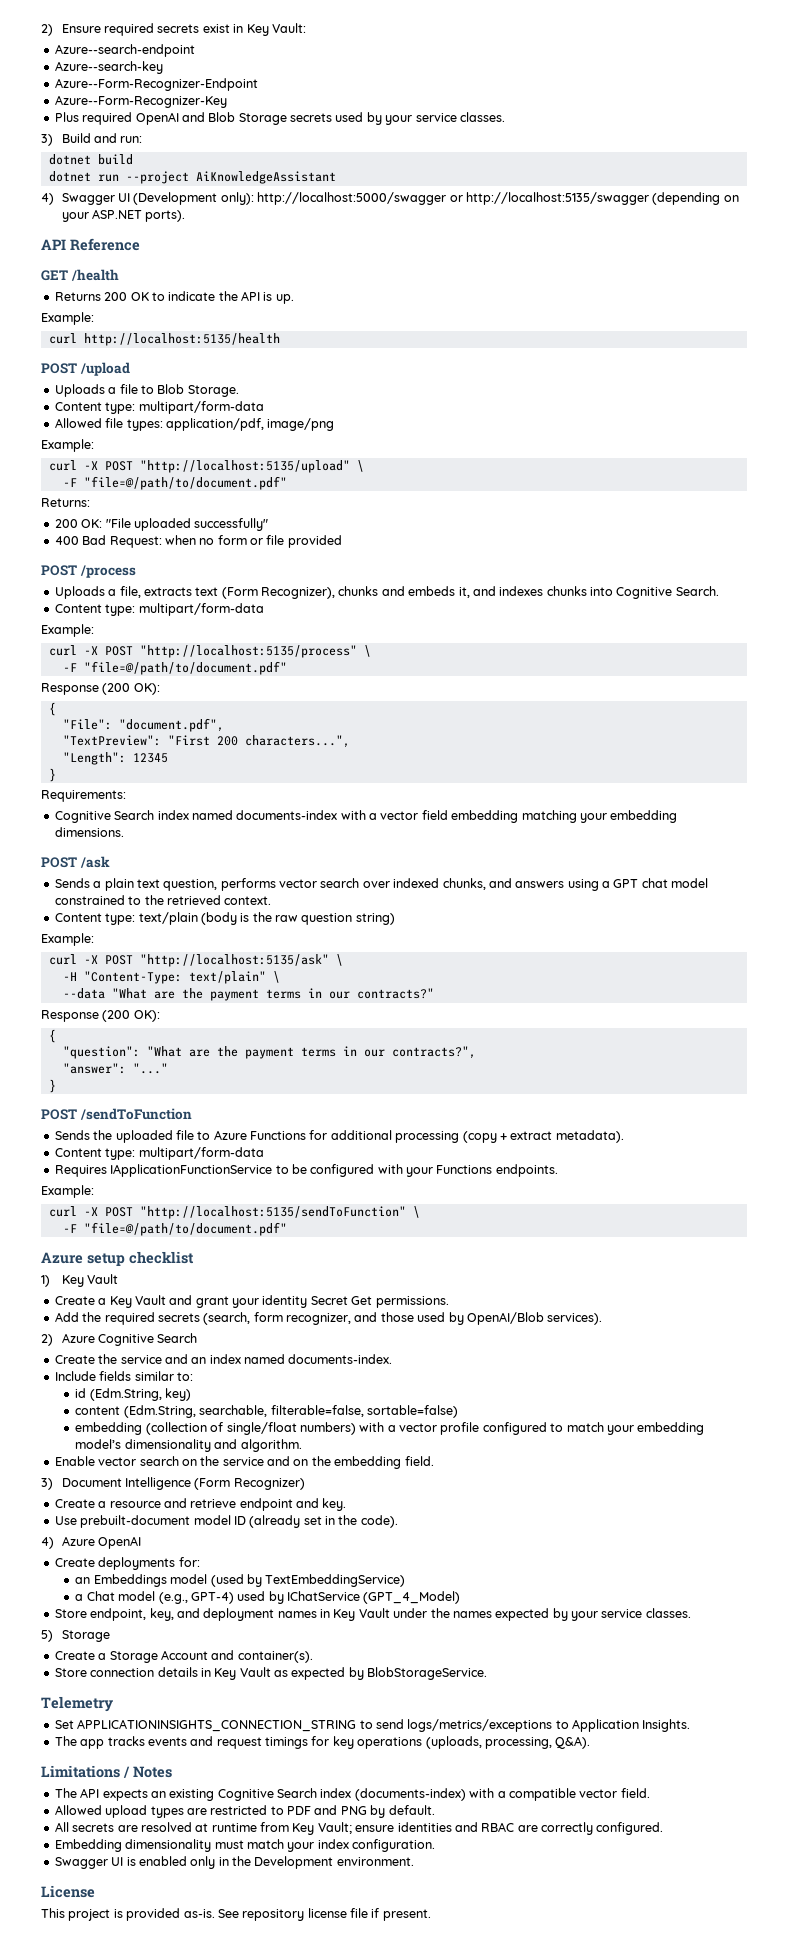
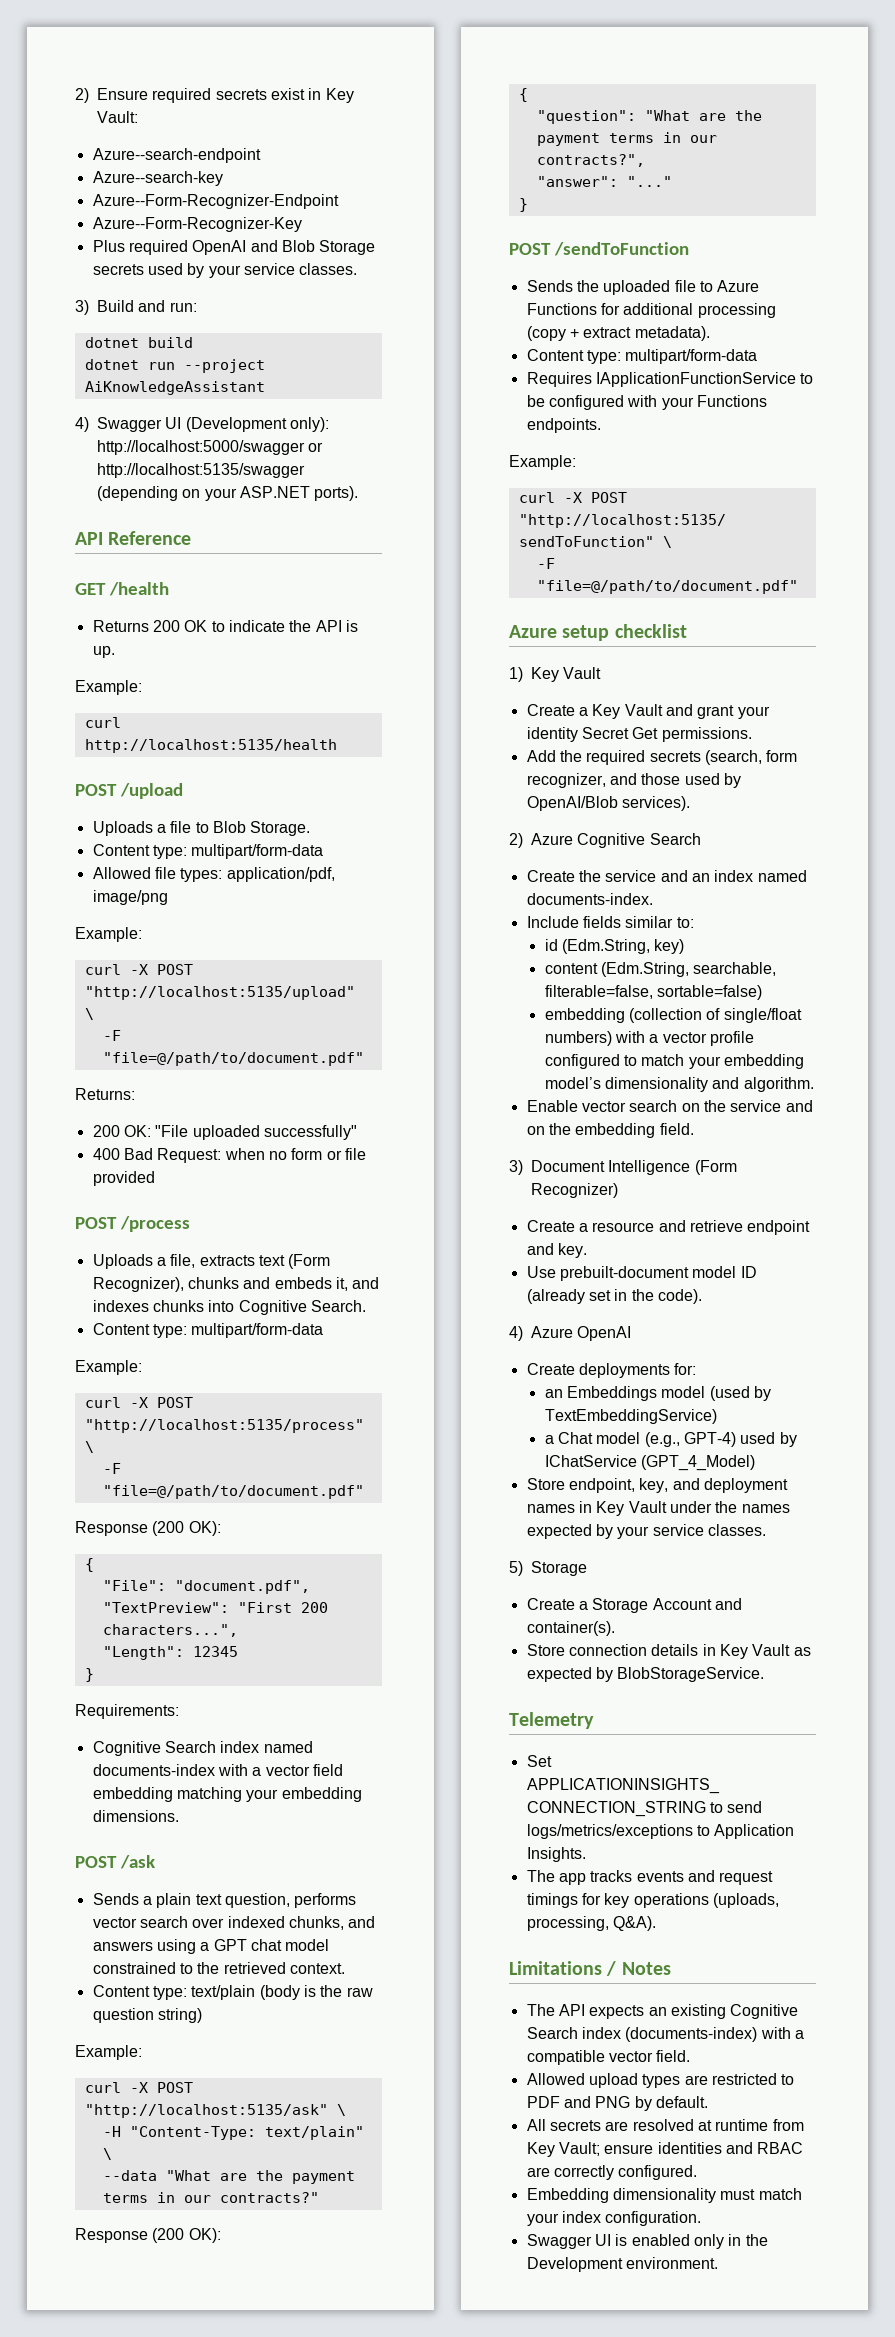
- License
- This project is provided as-is. See repository license file if present.

